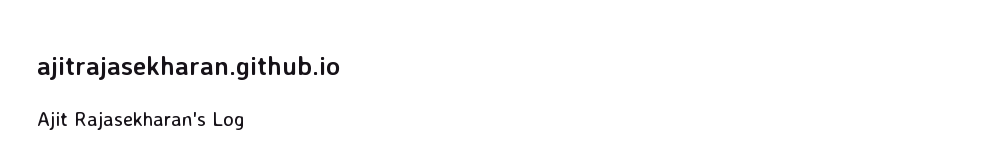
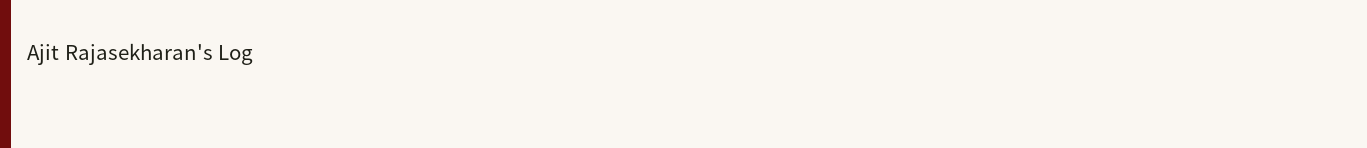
- ajitrajasekharan.github.io

